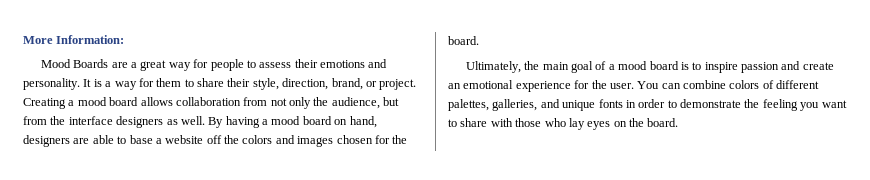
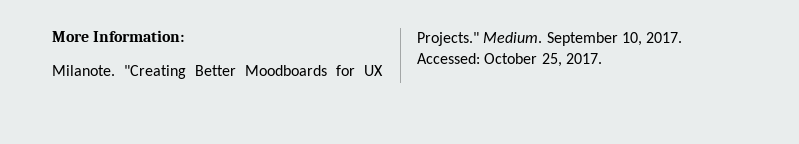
- Mood Boards are a great way for people to assess their emotions and personality. It is a way for them to share their style, direction, brand, or project. Creating a mood board allows collaboration from not only the audience, but from the interface designers as well. By having a mood board on hand, designers are able to base a website off the colors and images chosen for the board.
- Ultimately, the main goal of a mood board is to inspire passion and create an emotional experience for the user. You can combine colors of different palettes, galleries, and unique fonts in order to demonstrate the feeling you want to share with those who lay eyes on the board.
+ Milanote. "Creating Better Moodboards for UX Projects." Medium. September 10, 2017. Accessed: October 25, 2017.

